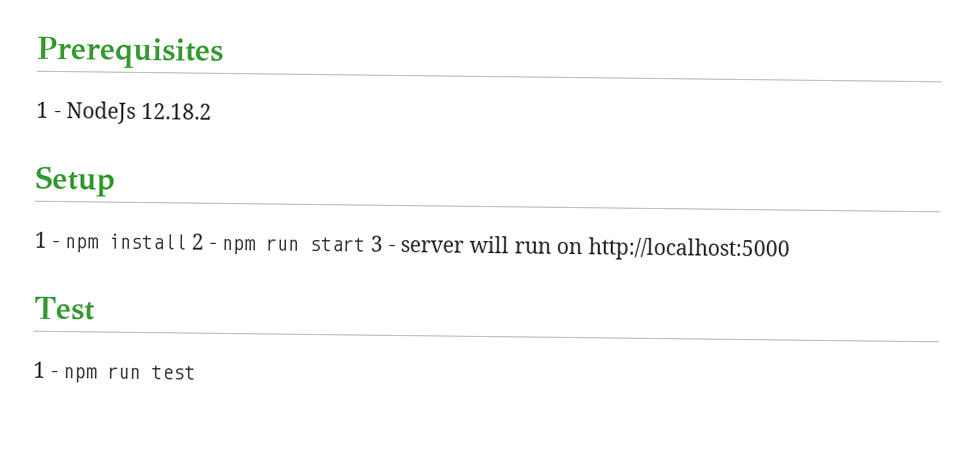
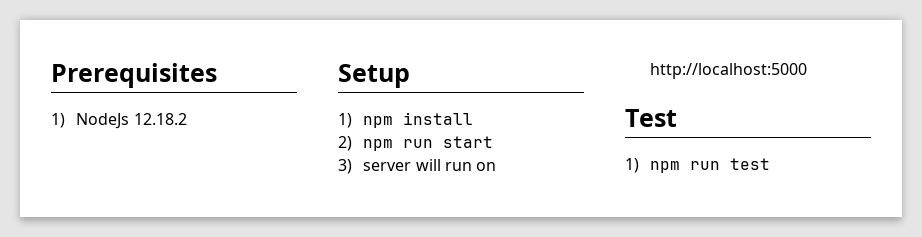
- 1 - NodeJs 12.18.2
+ 1) NodeJs 12.18.2
- 1 - npm install 2 - npm run start 3 - server will run on http://localhost:5000
+ 1) npm install
+ 2) npm run start
+ 3) server will run on http://localhost:5000
- 1 - npm run test
+ 1) npm run test

